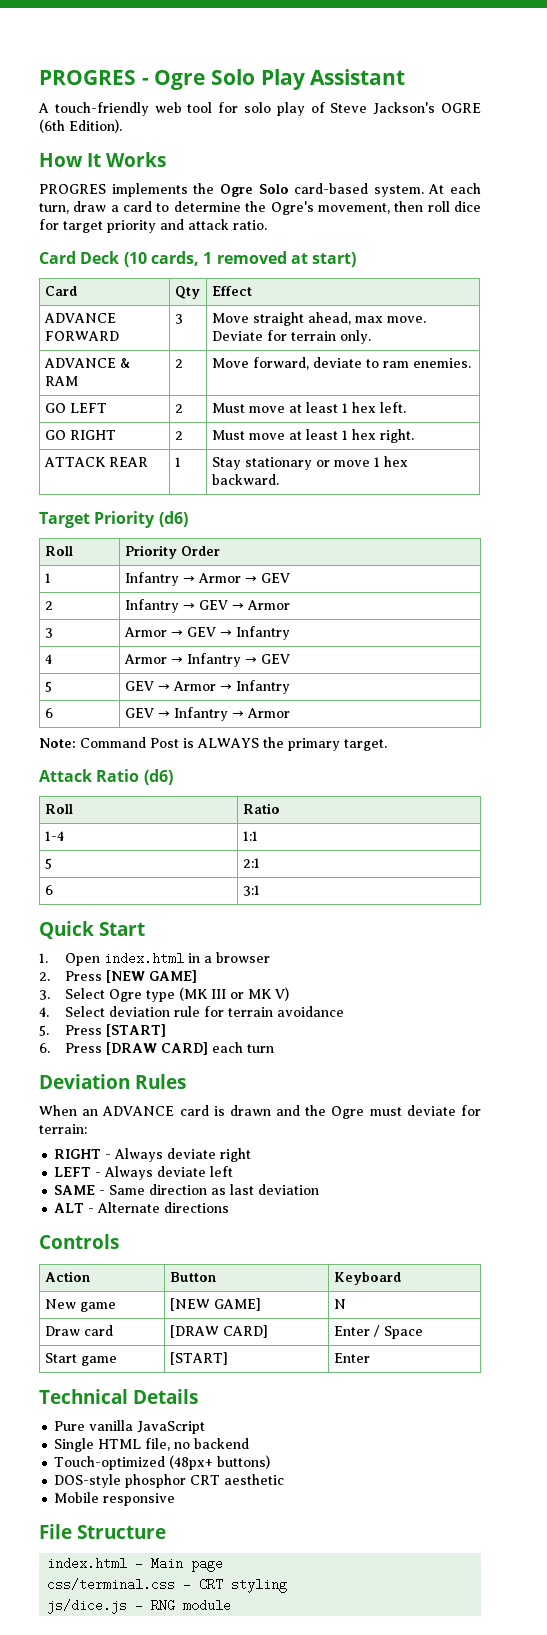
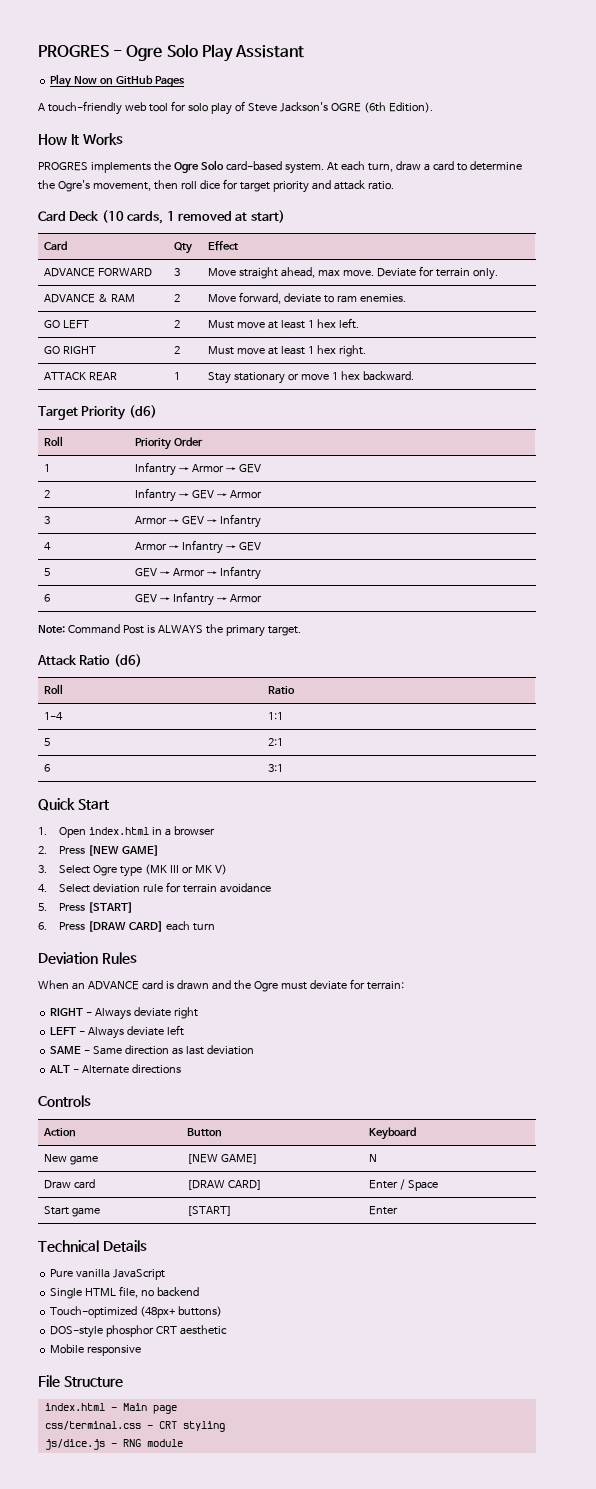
+ Play Now on GitHub Pages

